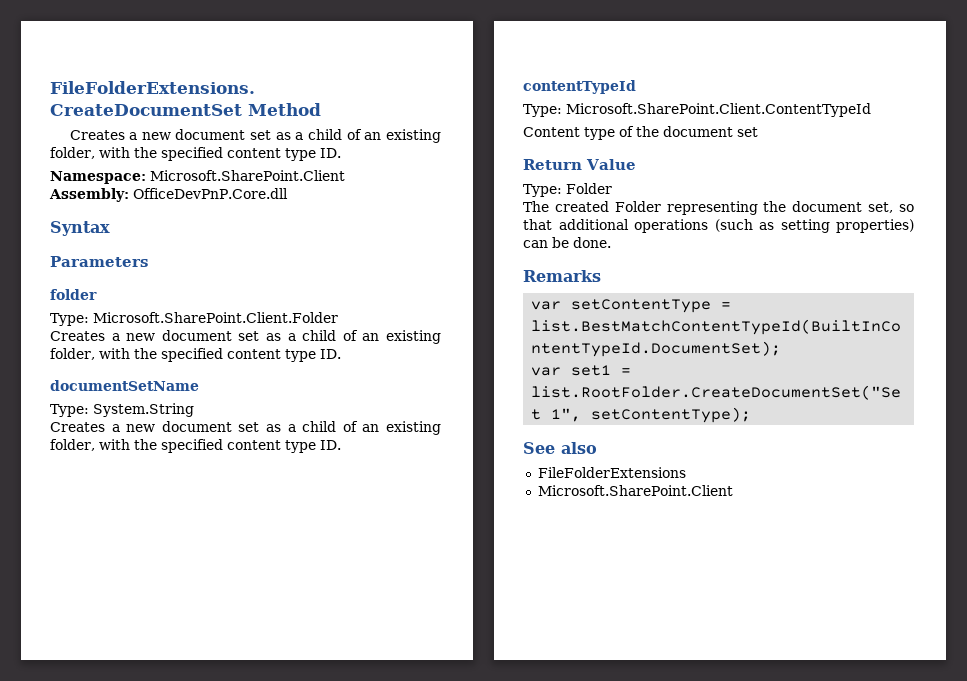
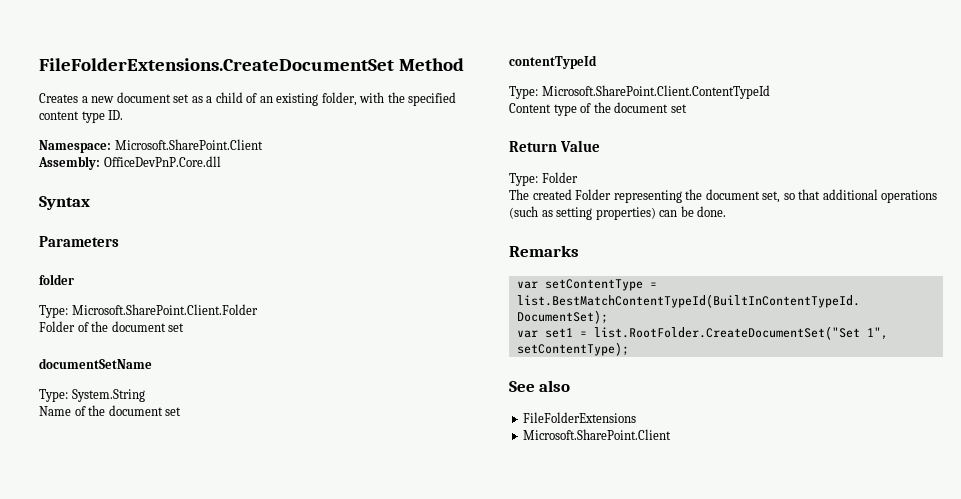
  Type: Microsoft.SharePoint.Client.Folder
- Creates a new document set as a child of an existing folder, with the specified content type ID.
+ Folder of the document set
  Type: System.String
- Creates a new document set as a child of an existing folder, with the specified content type ID.
+ Name of the document set

